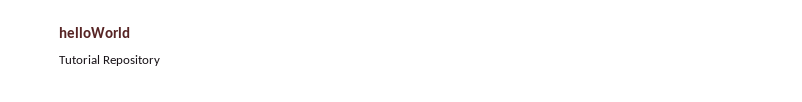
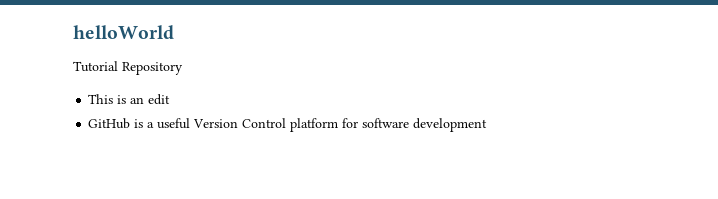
+ This is an edit
+ GitHub is a useful Version Control platform for software development

